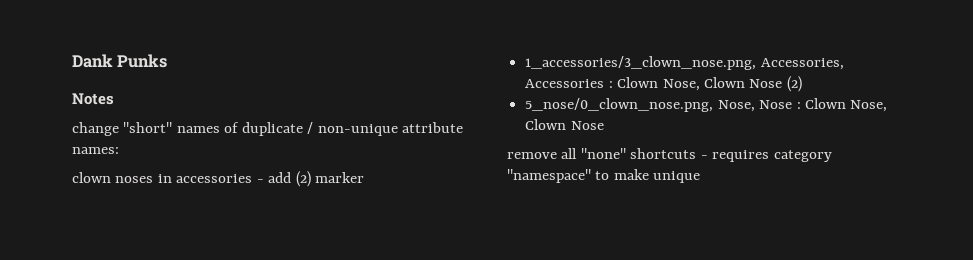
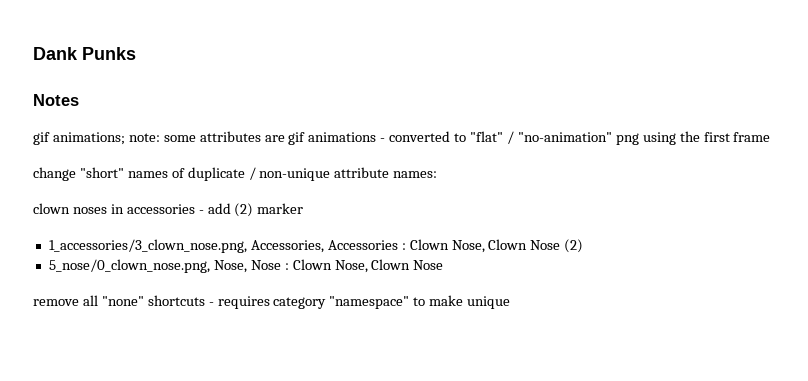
+ gif animations; note: some attributes are gif animations - converted to "flat" / "no-animation" png using the first frame

